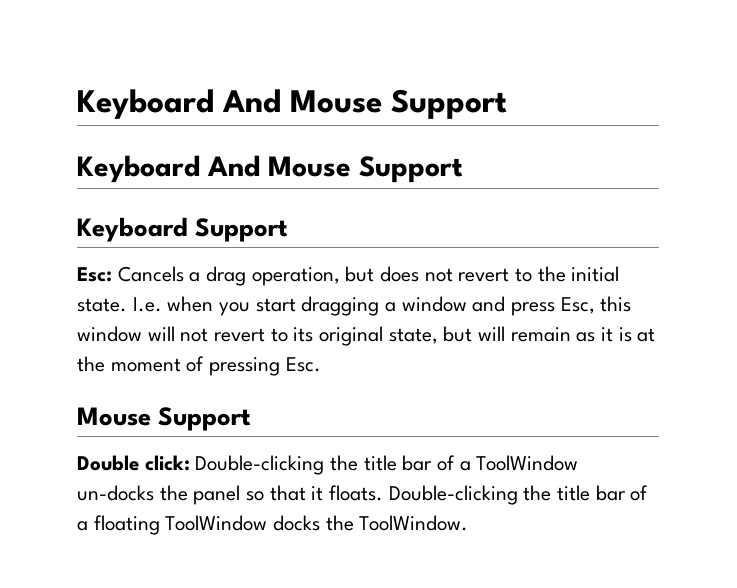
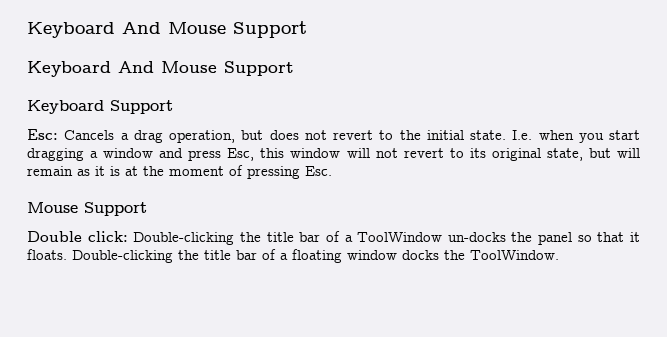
- Double-clicking the title bar of a floating ToolWindow docks the ToolWindow.
+ Double-clicking the title bar of a floating window docks the ToolWindow.

